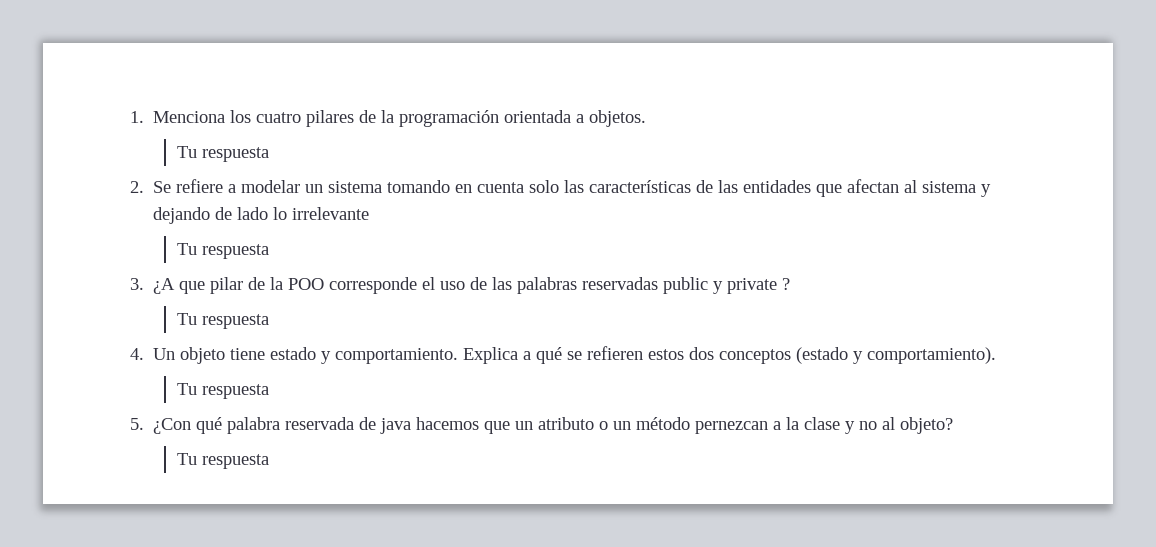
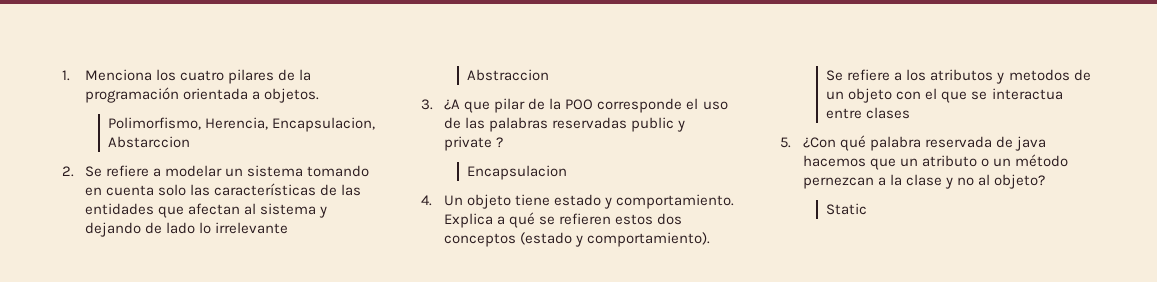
  1. Menciona los cuatro pilares de la programación orientada a objetos.
- Tu respuesta
+ Polimorfismo, Herencia, Encapsulacion, Abstarccion
  2. Se refiere a modelar un sistema tomando en cuenta solo las características de las entidades que afectan al sistema y dejando de lado lo irrelevante
- Tu respuesta
+ Abstraccion
  3. ¿A que pilar de la POO corresponde el uso de las palabras reservadas public y private ?
- Tu respuesta
+ Encapsulacion
  Explica a qué se refieren estos dos conceptos (estado y comportamiento).
- Tu respuesta
+ Se refiere a los atributos y metodos de un objeto con el que se interactua entre clases
  5. ¿Con qué palabra reservada de java hacemos que un atributo o un método pernezcan a la clase y no al objeto?
- Tu respuesta
+ Static

